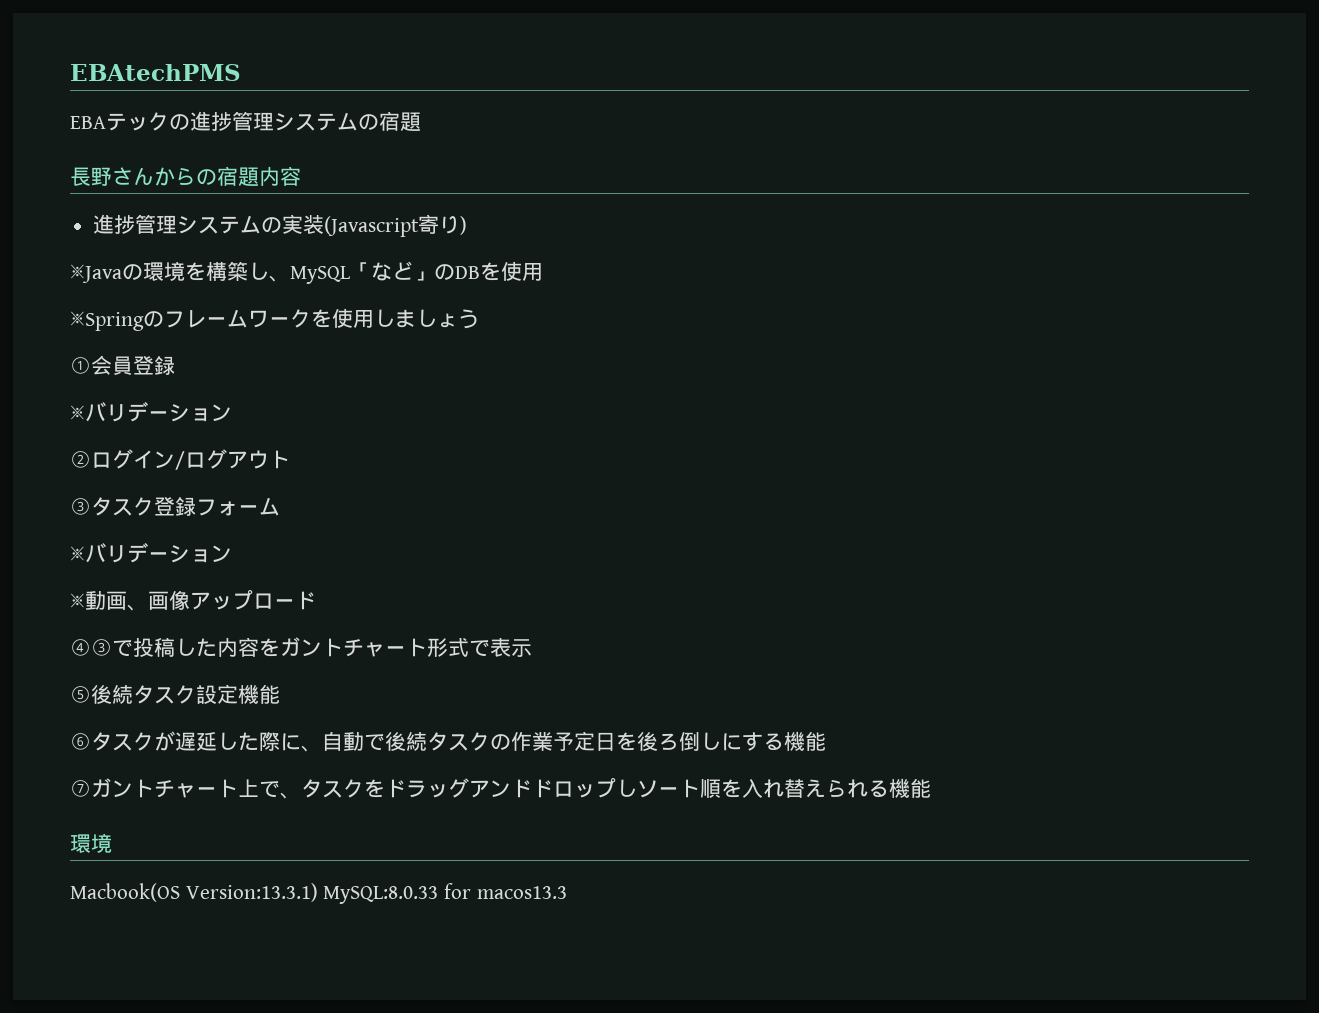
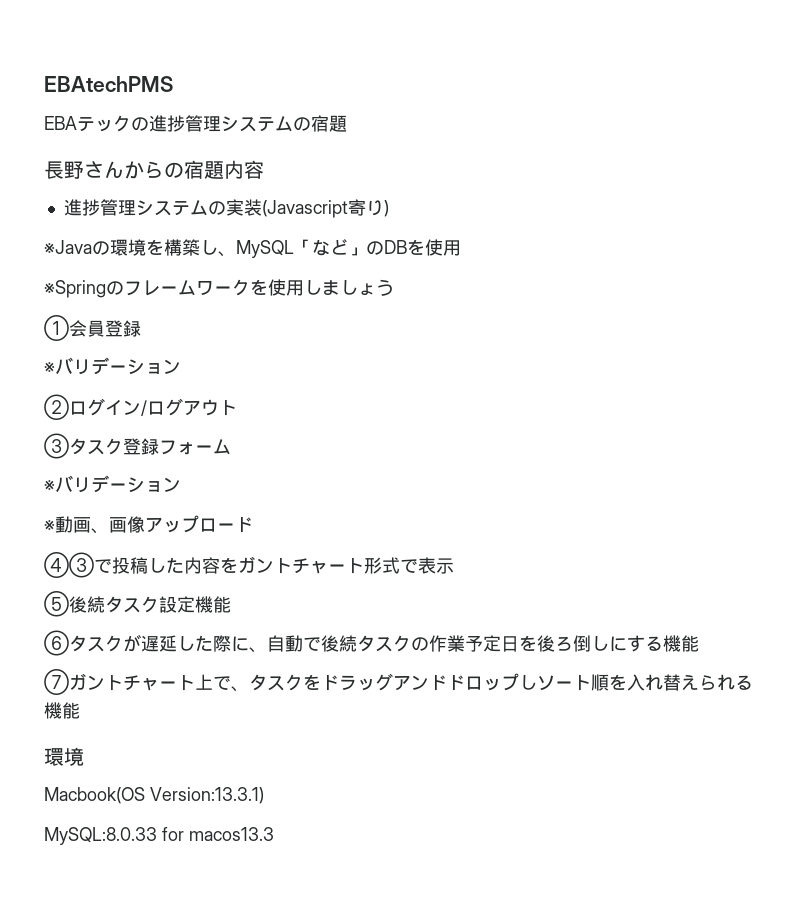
- Macbook(OS Version:13.3.1) MySQL:8.0.33 for macos13.3
+ Macbook(OS Version:13.3.1)
+ MySQL:8.0.33 for macos13.3

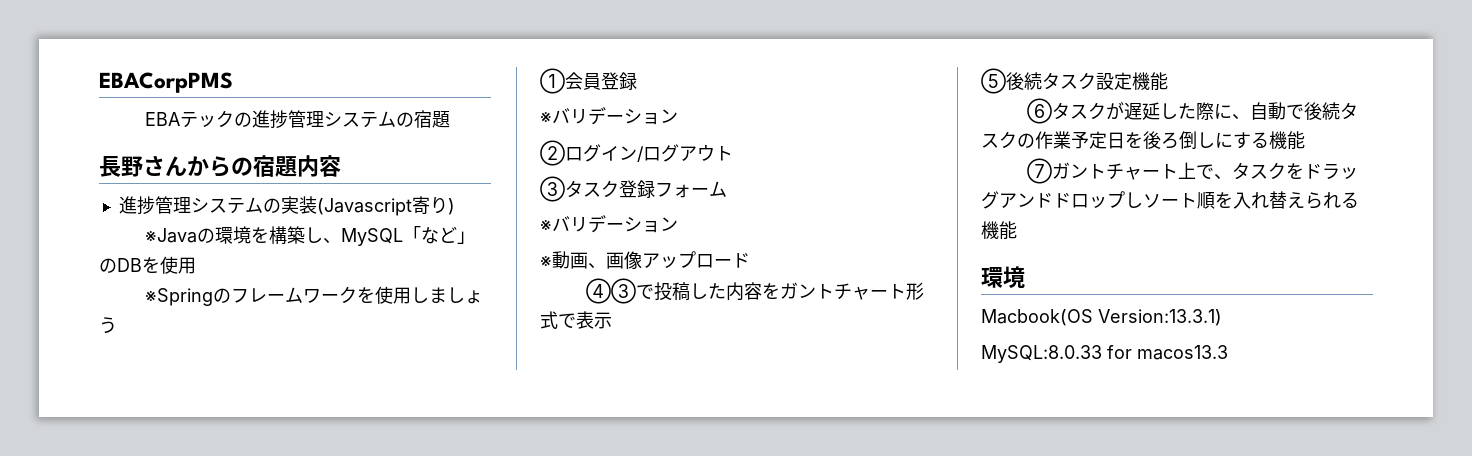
- EBAtechPMS
+ EBACorpPMS

